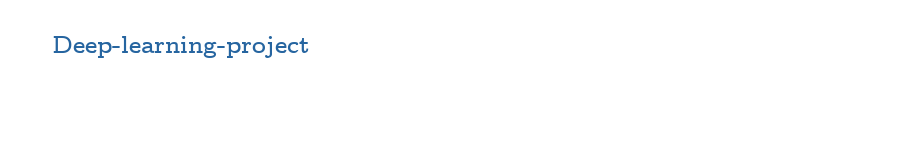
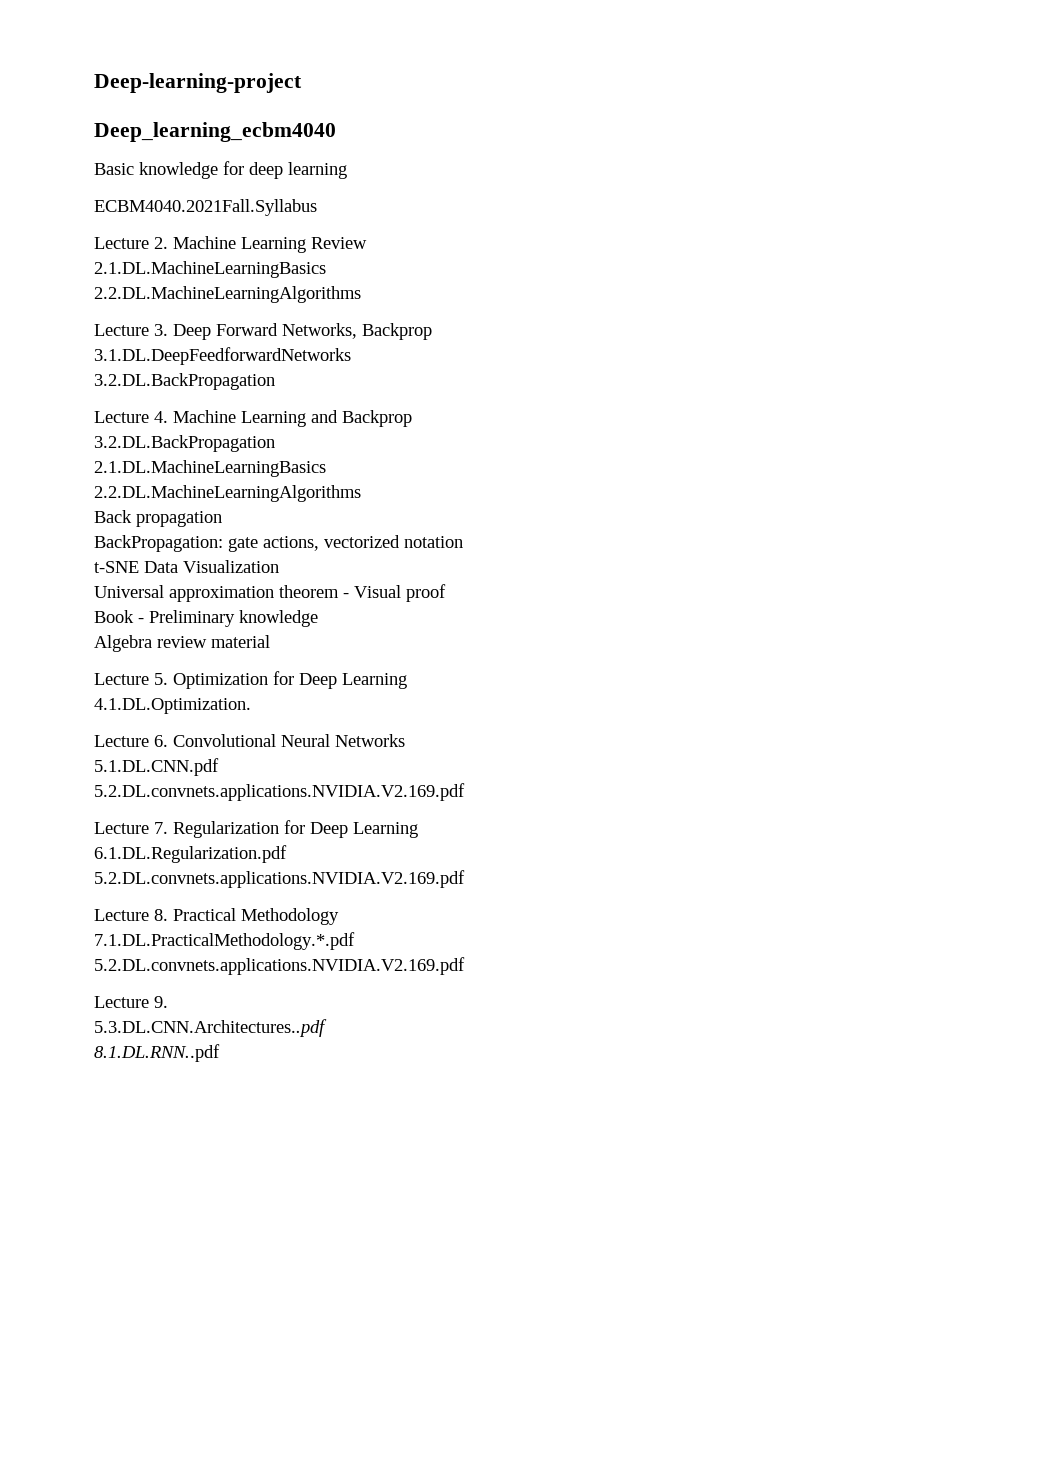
+ Deep_learning_ecbm4040
+ Basic knowledge for deep learning
+ ECBM4040.2021Fall.Syllabus
+ Lecture 2. Machine Learning Review
+ 2.1.DL.MachineLearningBasics
+ 2.2.DL.MachineLearningAlgorithms
+ Lecture 3. Deep Forward Networks, Backprop
+ 3.1.DL.DeepFeedforwardNetworks
+ 3.2.DL.BackPropagation
+ Lecture 4. Machine Learning and Backprop
+ 3.2.DL.BackPropagation
+ 2.1.DL.MachineLearningBasics
+ 2.2.DL.MachineLearningAlgorithms
+ Back propagation
+ BackPropagation: gate actions, vectorized notation
+ t-SNE Data Visualization
+ Universal approximation theorem - Visual proof
+ Book - Preliminary knowledge
+ Algebra review material
+ Lecture 5. Optimization for Deep Learning
+ 4.1.DL.Optimization.
+ Lecture 6. Convolutional Neural Networks
+ 5.1.DL.CNN.pdf
+ 5.2.DL.convnets.applications.NVIDIA.V2.169.pdf
+ Lecture 7. Regularization for Deep Learning
+ 6.1.DL.Regularization.pdf
+ 5.2.DL.convnets.applications.NVIDIA.V2.169.pdf
+ Lecture 8. Practical Methodology
+ 7.1.DL.PracticalMethodology.*.pdf
+ 5.2.DL.convnets.applications.NVIDIA.V2.169.pdf
+ Lecture 9.
+ 5.3.DL.CNN.Architectures..pdf
+ 8.1.DL.RNN..pdf

